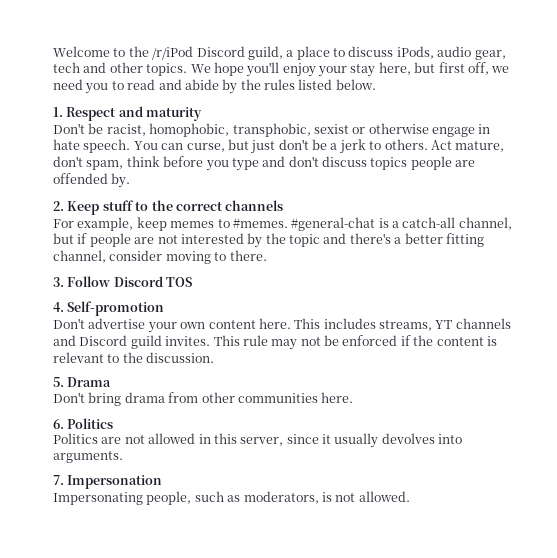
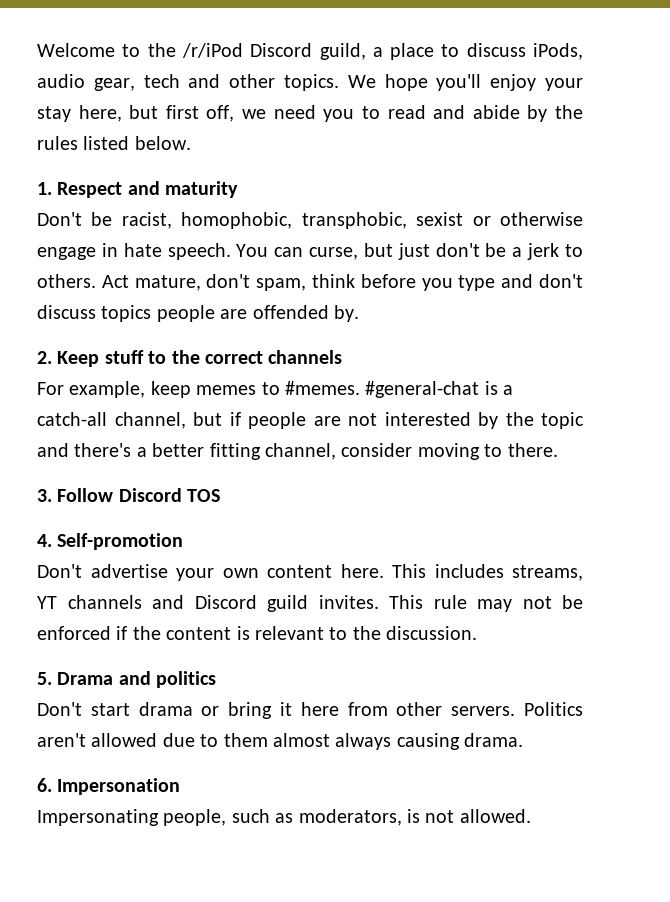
- 5. Drama
- Don't bring drama from other communities here.
- 6. Politics
- Politics are not allowed in this server, since it usually devolves into arguments.
- 7. Impersonation
+ 5. Drama and politics
+ Don't start drama or bring it here from other servers. Politics aren't allowed due to them almost always causing drama.
+ 6. Impersonation

